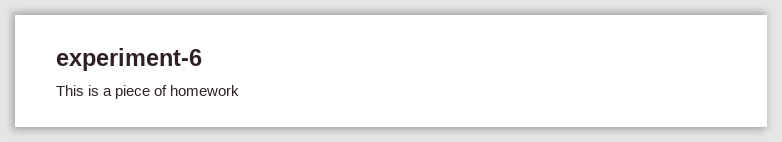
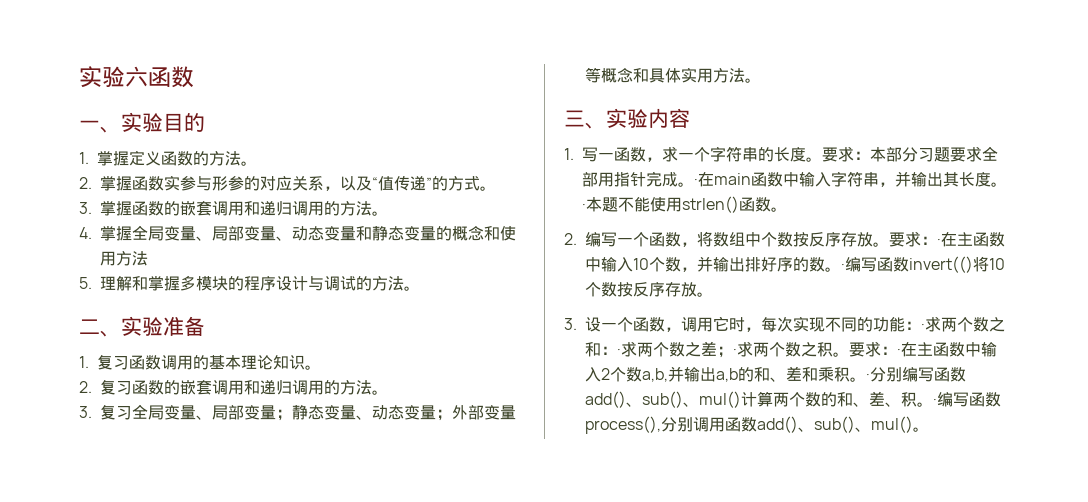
- experiment-6
- This is a piece of homework
+ 实验六函数
+ 一、实验目的
+ 1.掌握定义函数的方法。
+ 2.掌握函数实参与形参的对应关系，以及“值传递”的方式。
+ 3.掌握函数的嵌套调用和递归调用的方法。
+ 4.掌握全局变量、局部变量、动态变量和静态变量的概念和使用方法
+ 5.理解和掌握多模块的程序设计与调试的方法。
+ 二、实验准备
+ 1.复习函数调用的基本理论知识。
+ 2.复习函数的嵌套调用和递归调用的方法。
+ 3.复习全局变量、局部变量；静态变量、动态变量；外部变量等概念和具体实用方法。
+ 三、实验内容
+ 1.写一函数，求一个字符串的长度。要求：本部分习题要求全部用指针完成。·在main函数中输入字符串，并输出其长度。·本题不能使用strlen()函数。
+ 2.编写一个函数，将数组中个数按反序存放。要求：·在主函数中输入10个数，并输出排好序的数。·编写函数invert(()将10个数按反序存放。
+ 3.设一个函数，调用它时，每次实现不同的功能：·求两个数之和：·求两个数之差；·求两个数之积。要求：·在主函数中输入2个数a,b,并输出a,b的和、差和乘积。·分别编写函数add()、sub()、mul()计算两个数的和、差、积。·编写函数process(),分别调用函数add()、sub()、mul()。

